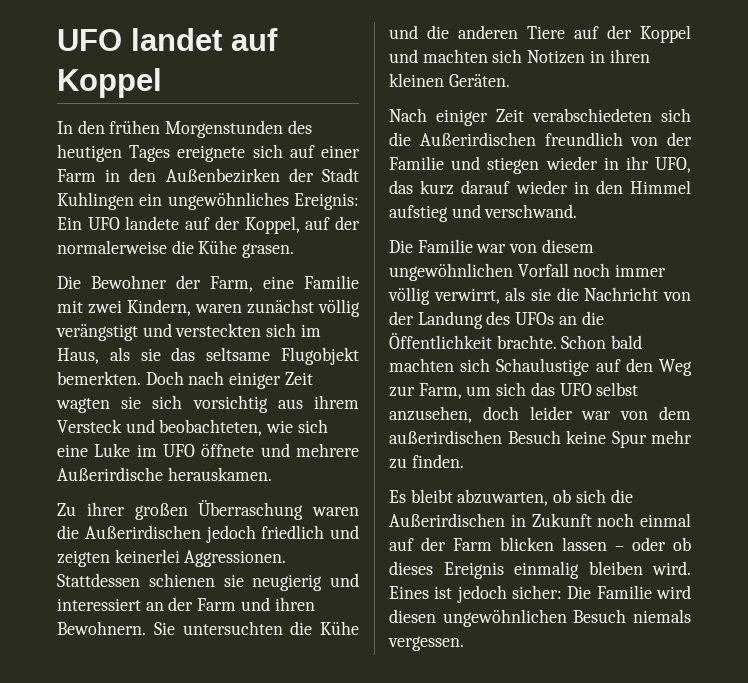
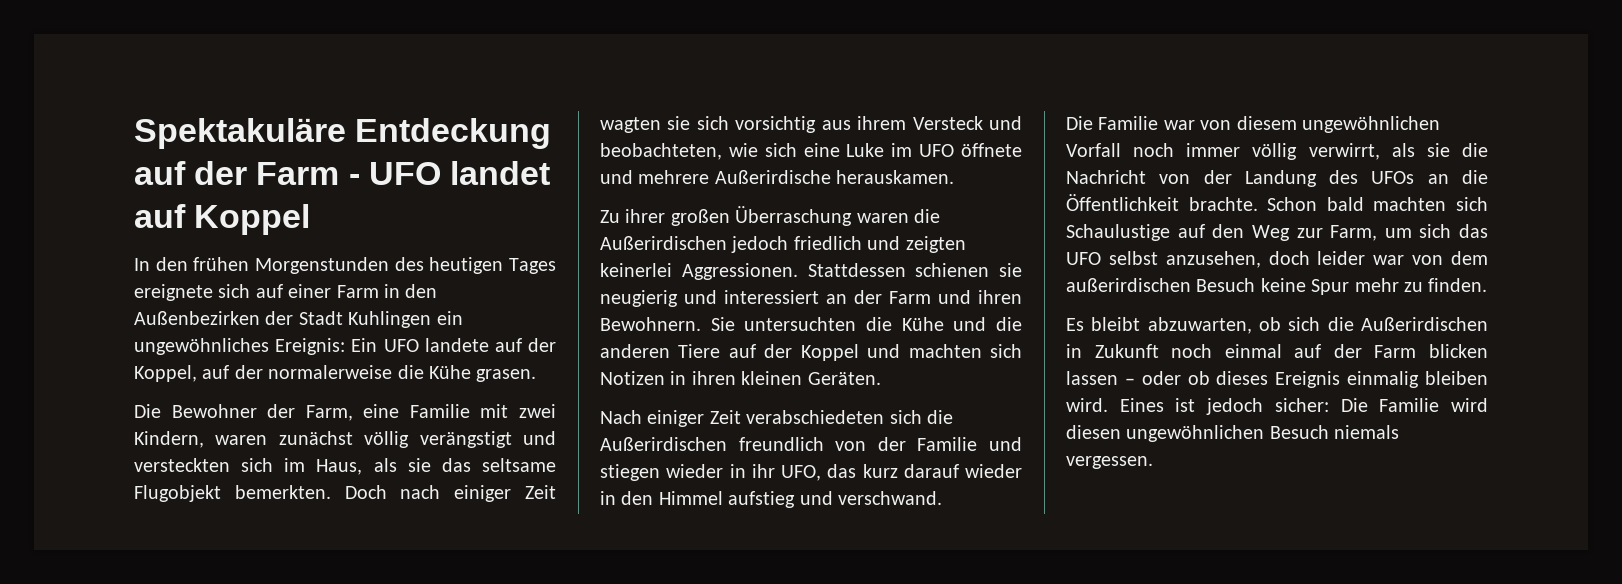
- UFO landet auf Koppel
+ Spektakuläre Entdeckung auf der Farm - UFO landet auf Koppel

